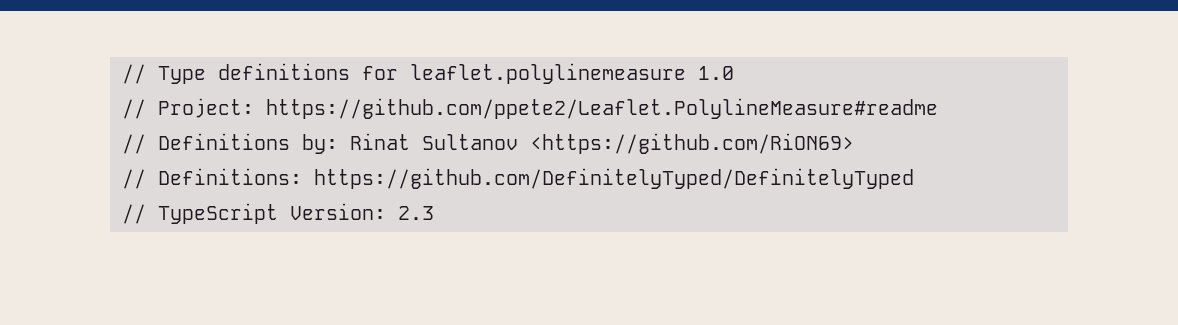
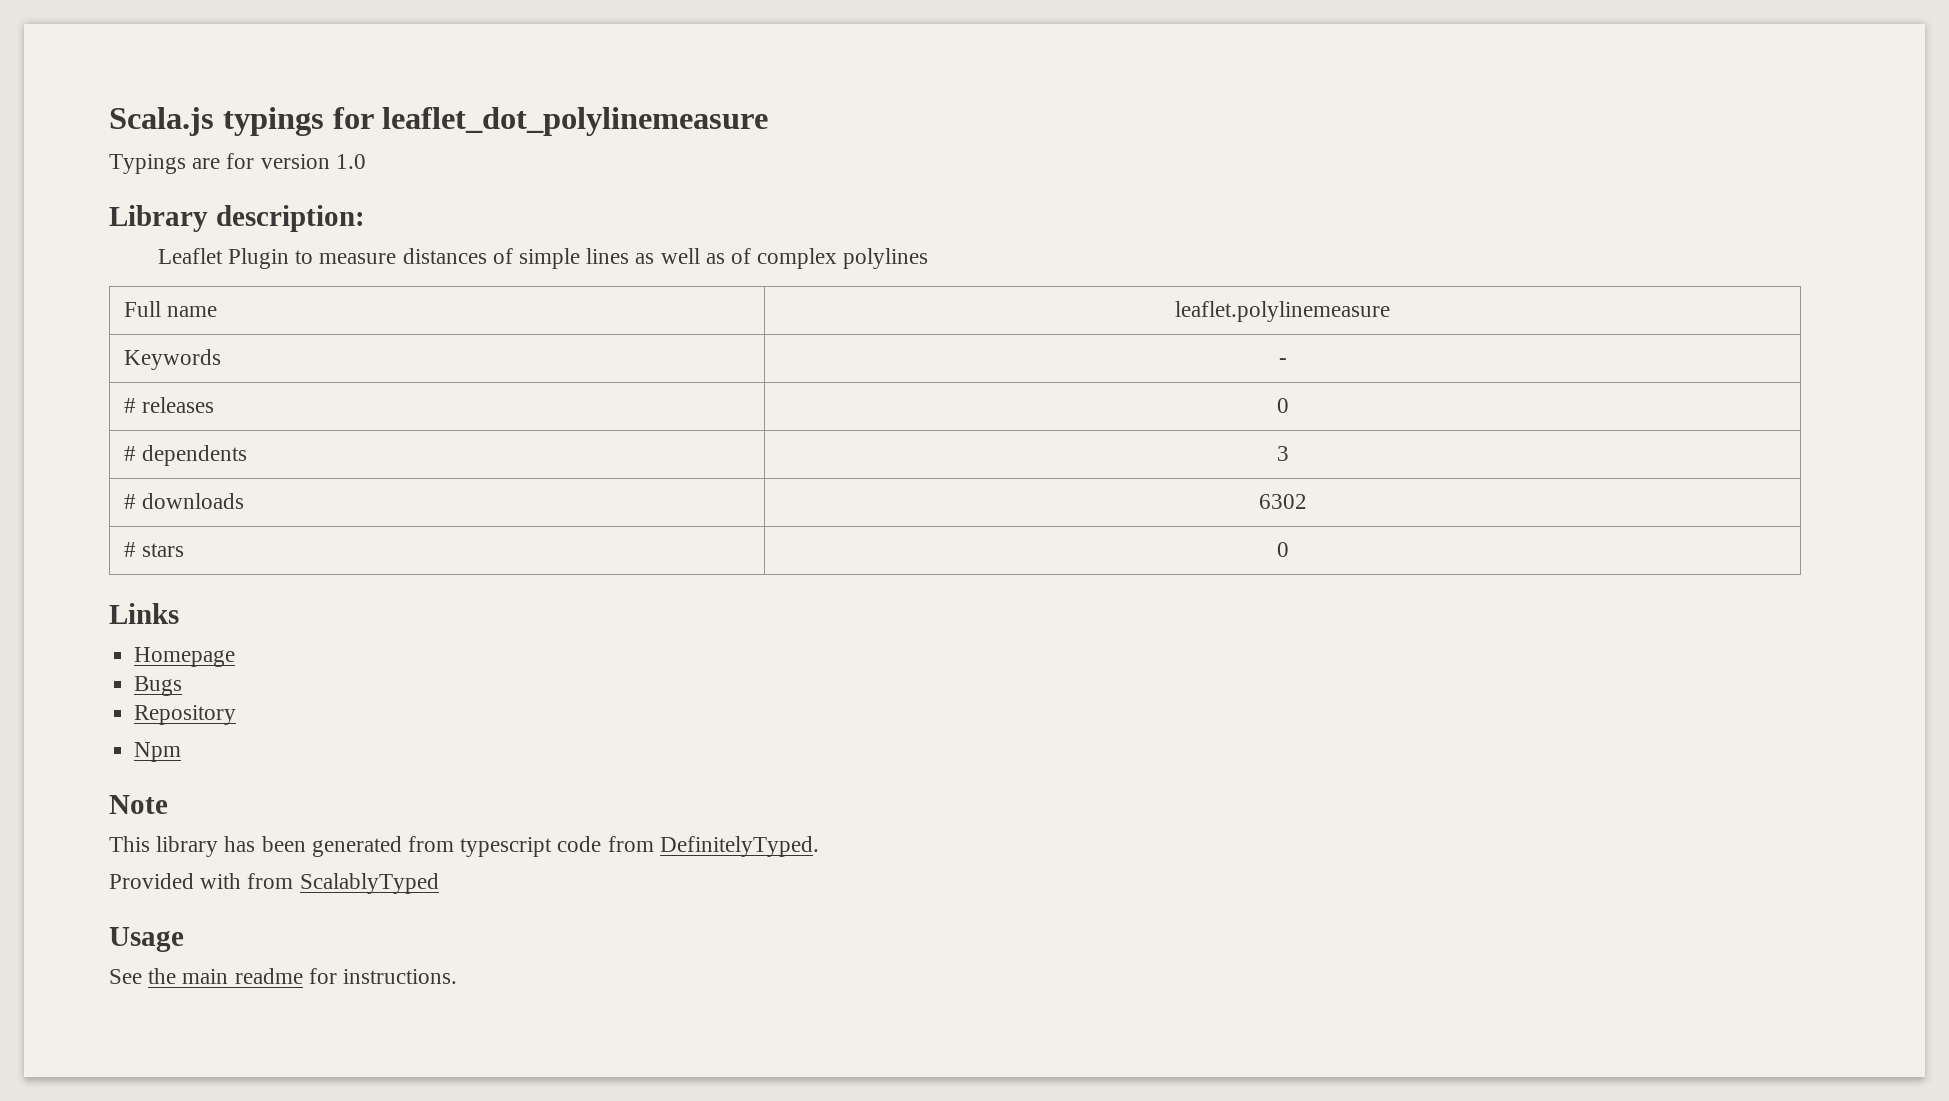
- // Type definitions for leaflet.polylinemeasure 1.0
- // Project: https://github.com/ppete2/Leaflet.PolylineMeasure#readme
- // Definitions by: Rinat Sultanov <https://github.com/RiON69>
- // Definitions: https://github.com/DefinitelyTyped/DefinitelyTyped
- // TypeScript Version: 2.3
+ Scala.js typings for leaflet_dot_polylinemeasure
+ Typings are for version 1.0
+ Library description:
+ Leaflet Plugin to measure distances of simple lines as well as of complex polylines
+ Full name | leaflet.polylinemeasure
+ Keywords | -
+ # releases | 0
+ # dependents | 3
+ # downloads | 6302
+ # stars | 0
+ Links
+ Homepage
+ Bugs
+ Repository
+ Npm
+ Note
+ This library has been generated from typescript code from DefinitelyTyped.
+ Provided with from ScalablyTyped
+ Usage
+ See the main readme for instructions.

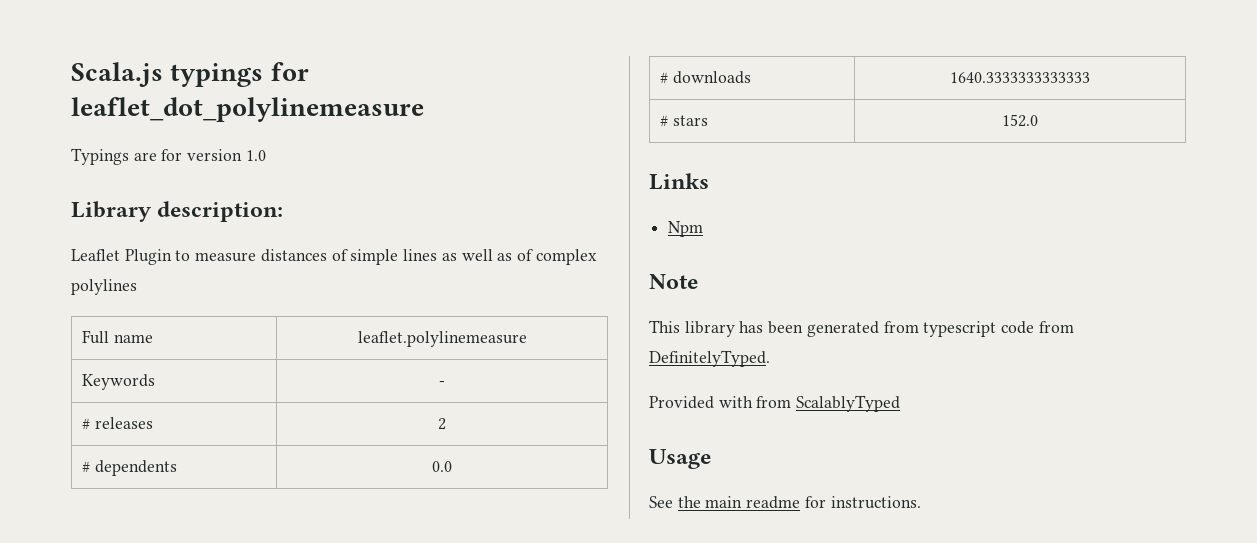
- # releases | 0
+ # releases | 2
- # dependents | 3
+ # dependents | 0.0
- # downloads | 6302
+ # downloads | 1640.3333333333333
- # stars | 0
+ # stars | 152.0
- Homepage
- Bugs
- Repository

